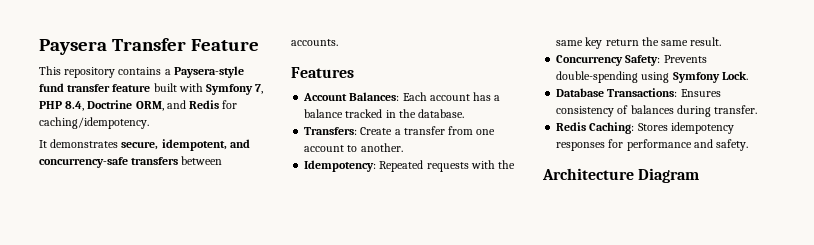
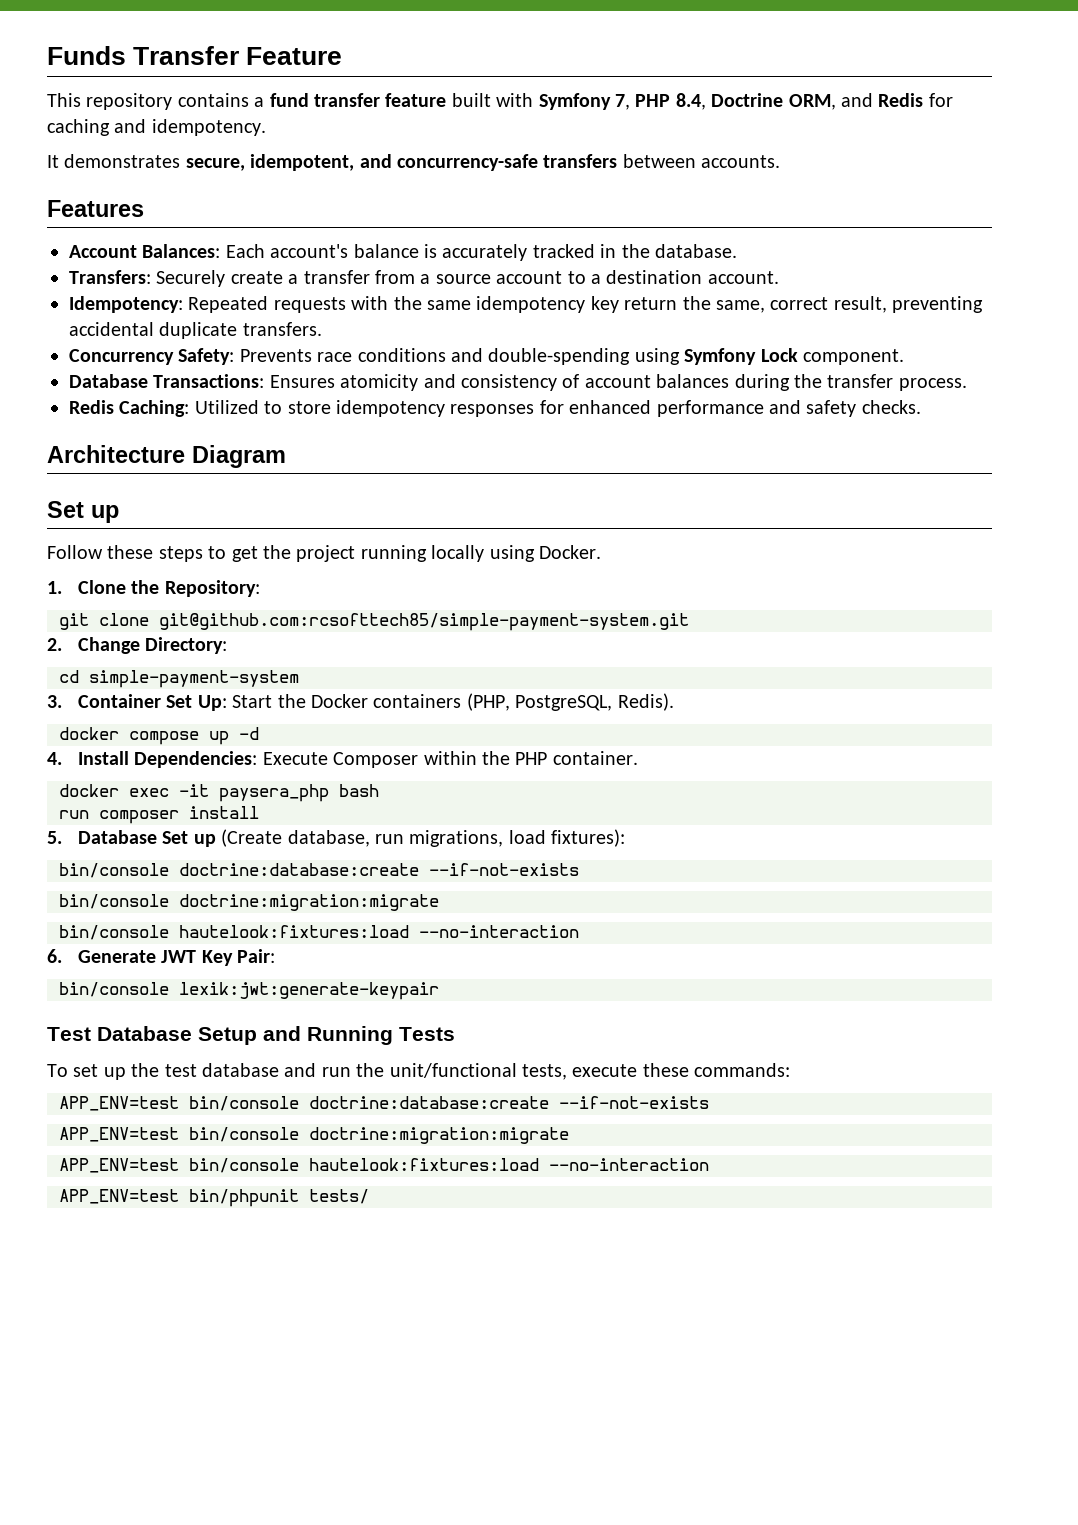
- Paysera Transfer Feature
+ Funds Transfer Feature
- This repository contains a Paysera-style fund transfer feature built with Symfony 7, PHP 8.4, Doctrine ORM, and Redis for caching/idempotency.
+ This repository contains a fund transfer feature built with Symfony 7, PHP 8.4, Doctrine ORM, and Redis for caching and idempotency.
- Account Balances: Each account has a balance tracked in the database.
+ Account Balances: Each account's balance is accurately tracked in the database.
- Transfers: Create a transfer from one account to another.
+ Transfers: Securely create a transfer from a source account to a destination account.
- Idempotency: Repeated requests with the same key return the same result.
+ Idempotency: Repeated requests with the same idempotency key return the same, correct result, preventing accidental duplicate transfers.
- Concurrency Safety: Prevents double-spending using Symfony Lock.
+ Concurrency Safety: Prevents race conditions and double-spending using Symfony Lock component.
- Database Transactions: Ensures consistency of balances during transfer.
+ Database Transactions: Ensures atomicity and consistency of account balances during the transfer process.
- Redis Caching: Stores idempotency responses for performance and safety.
+ Redis Caching: Utilized to store idempotency responses for enhanced performance and safety checks.
  Architecture Diagram
+ Set up
+ Follow these steps to get the project running locally using Docker.
+ 1. Clone the Repository:
+ git clone git@github.com:rcsofttech85/simple-payment-system.git
+ 2. Change Directory:
+ cd simple-payment-system
+ 3. Container Set Up: Start the Docker containers (PHP, PostgreSQL, Redis).
+ docker compose up -d
+ 4. Install Dependencies: Execute Composer within the PHP container.
+ docker exec -it paysera_php bash
+ run composer install
+ 5. Database Set up (Create database, run migrations, load fixtures):
+ bin/console doctrine:database:create --if-not-exists
+ bin/console doctrine:migration:migrate
+ bin/console hautelook:fixtures:load --no-interaction
+ 6. Generate JWT Key Pair:
+ bin/console lexik:jwt:generate-keypair
+ Test Database Setup and Running Tests
+ To set up the test database and run the unit/functional tests, execute these commands:
+ APP_ENV=test bin/console doctrine:database:create --if-not-exists
+ APP_ENV=test bin/console doctrine:migration:migrate
+ APP_ENV=test bin/console hautelook:fixtures:load --no-interaction
+ APP_ENV=test bin/phpunit tests/

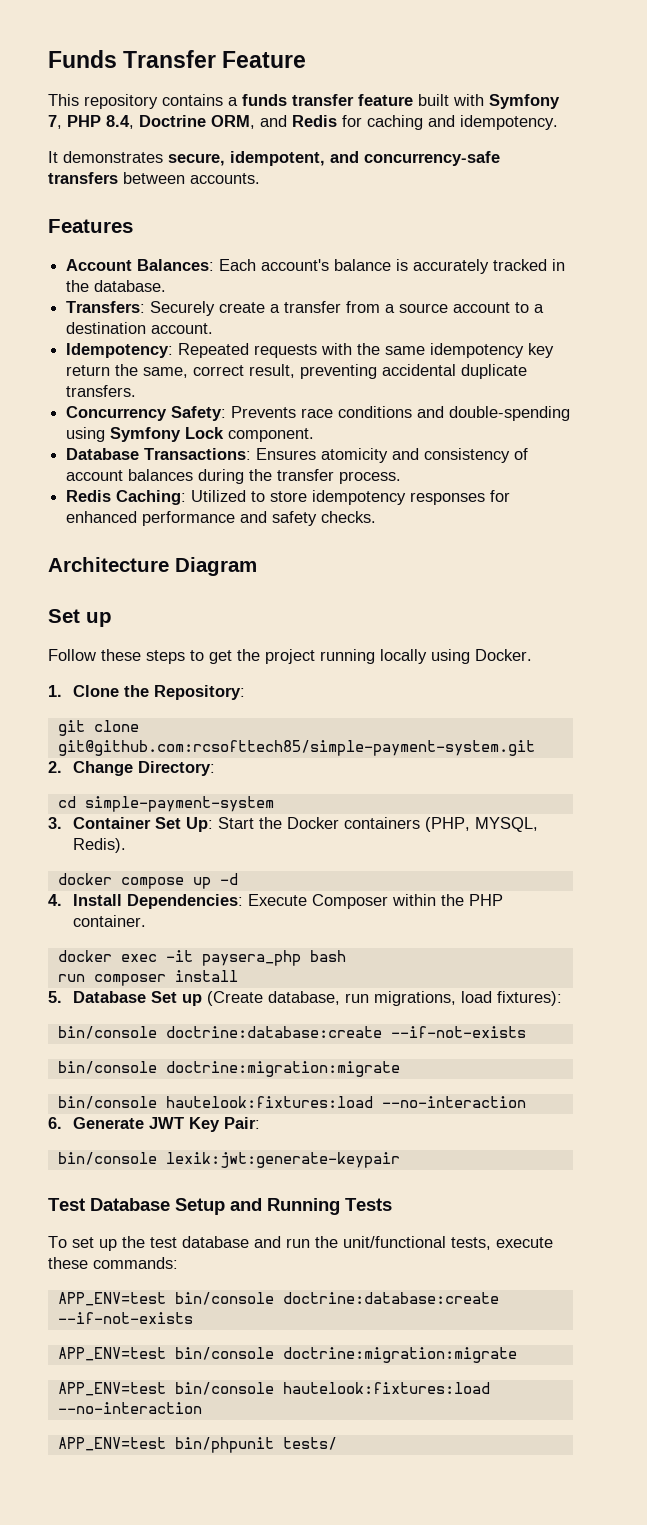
- This repository contains a fund transfer feature built with Symfony 7, PHP 8.4, Doctrine ORM, and Redis for caching and idempotency.
+ This repository contains a funds transfer feature built with Symfony 7, PHP 8.4, Doctrine ORM, and Redis for caching and idempotency.
- 3. Container Set Up: Start the Docker containers (PHP, PostgreSQL, Redis).
+ 3. Container Set Up: Start the Docker containers (PHP, MYSQL, Redis).

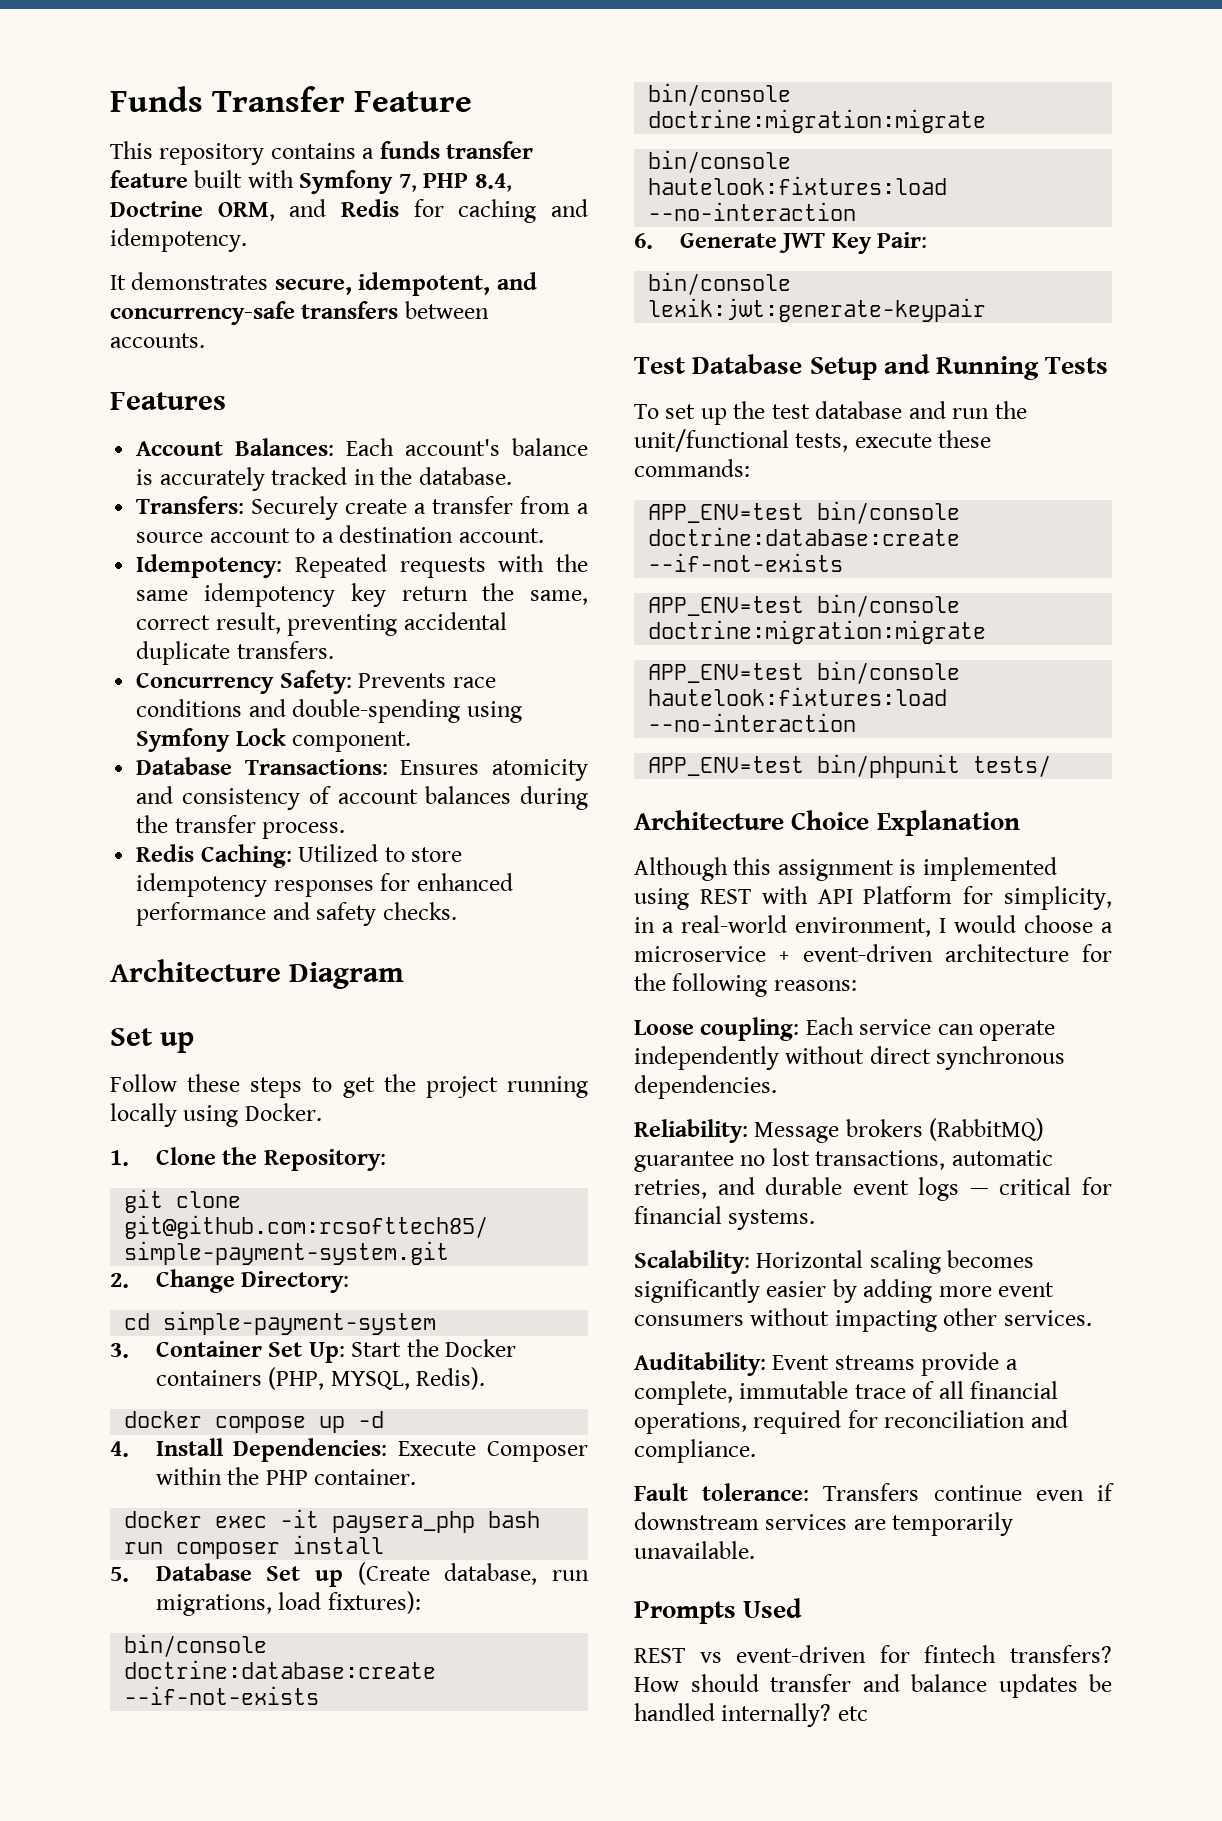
+ Architecture Choice Explanation
+ Although this assignment is implemented using REST with API Platform for simplicity, in a real-world environment, I would choose a microservice + event-driven architecture for the following reasons:
+ Loose coupling: Each service can operate independently without direct synchronous dependencies.
+ Reliability: Message brokers (RabbitMQ) guarantee no lost transactions, automatic retries, and durable event logs — critical for financial systems.
+ Scalability: Horizontal scaling becomes significantly easier by adding more event consumers without impacting other services.
+ Auditability: Event streams provide a complete, immutable trace of all financial operations, required for reconciliation and compliance.
+ Fault tolerance: Transfers continue even if downstream services are temporarily unavailable.
+ Prompts Used
+ REST vs event-driven for fintech transfers? How should transfer and balance updates be handled internally? etc

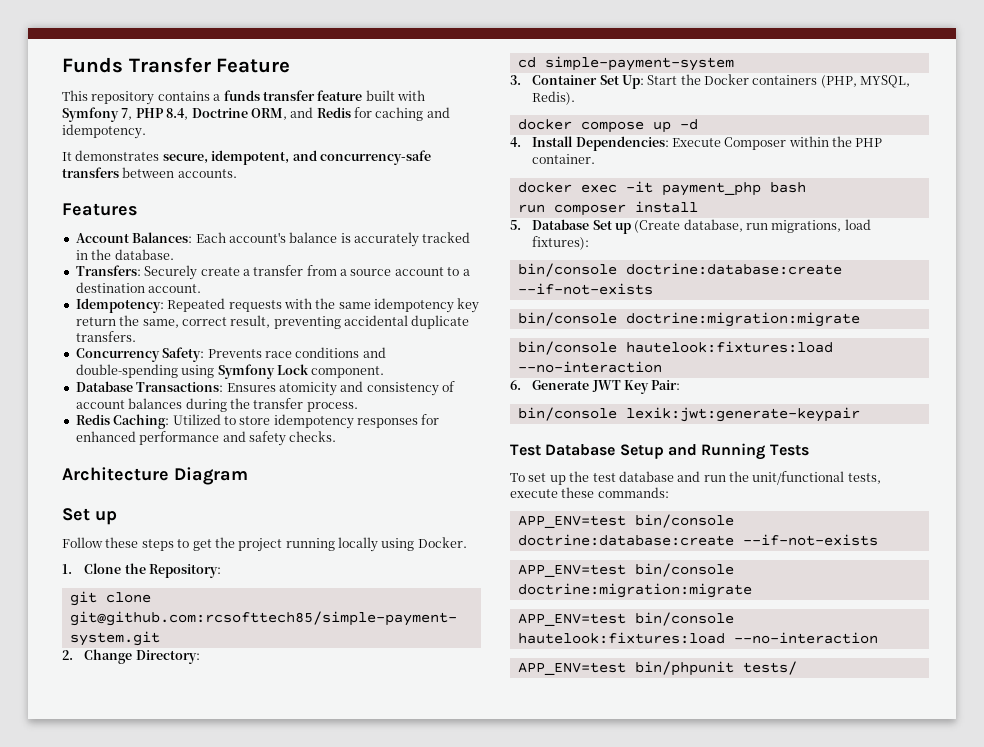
- docker exec -it paysera_php bash
+ docker exec -it payment_php bash
- Architecture Choice Explanation
- Although this assignment is implemented using REST with API Platform for simplicity, in a real-world environment, I would choose a microservice + event-driven architecture for the following reasons:
- Loose coupling: Each service can operate independently without direct synchronous dependencies.
- Reliability: Message brokers (RabbitMQ) guarantee no lost transactions, automatic retries, and durable event logs — critical for financial systems.
- Scalability: Horizontal scaling becomes significantly easier by adding more event consumers without impacting other services.
- Auditability: Event streams provide a complete, immutable trace of all financial operations, required for reconciliation and compliance.
- Fault tolerance: Transfers continue even if downstream services are temporarily unavailable.
- Prompts Used
- REST vs event-driven for fintech transfers? How should transfer and balance updates be handled internally? etc

